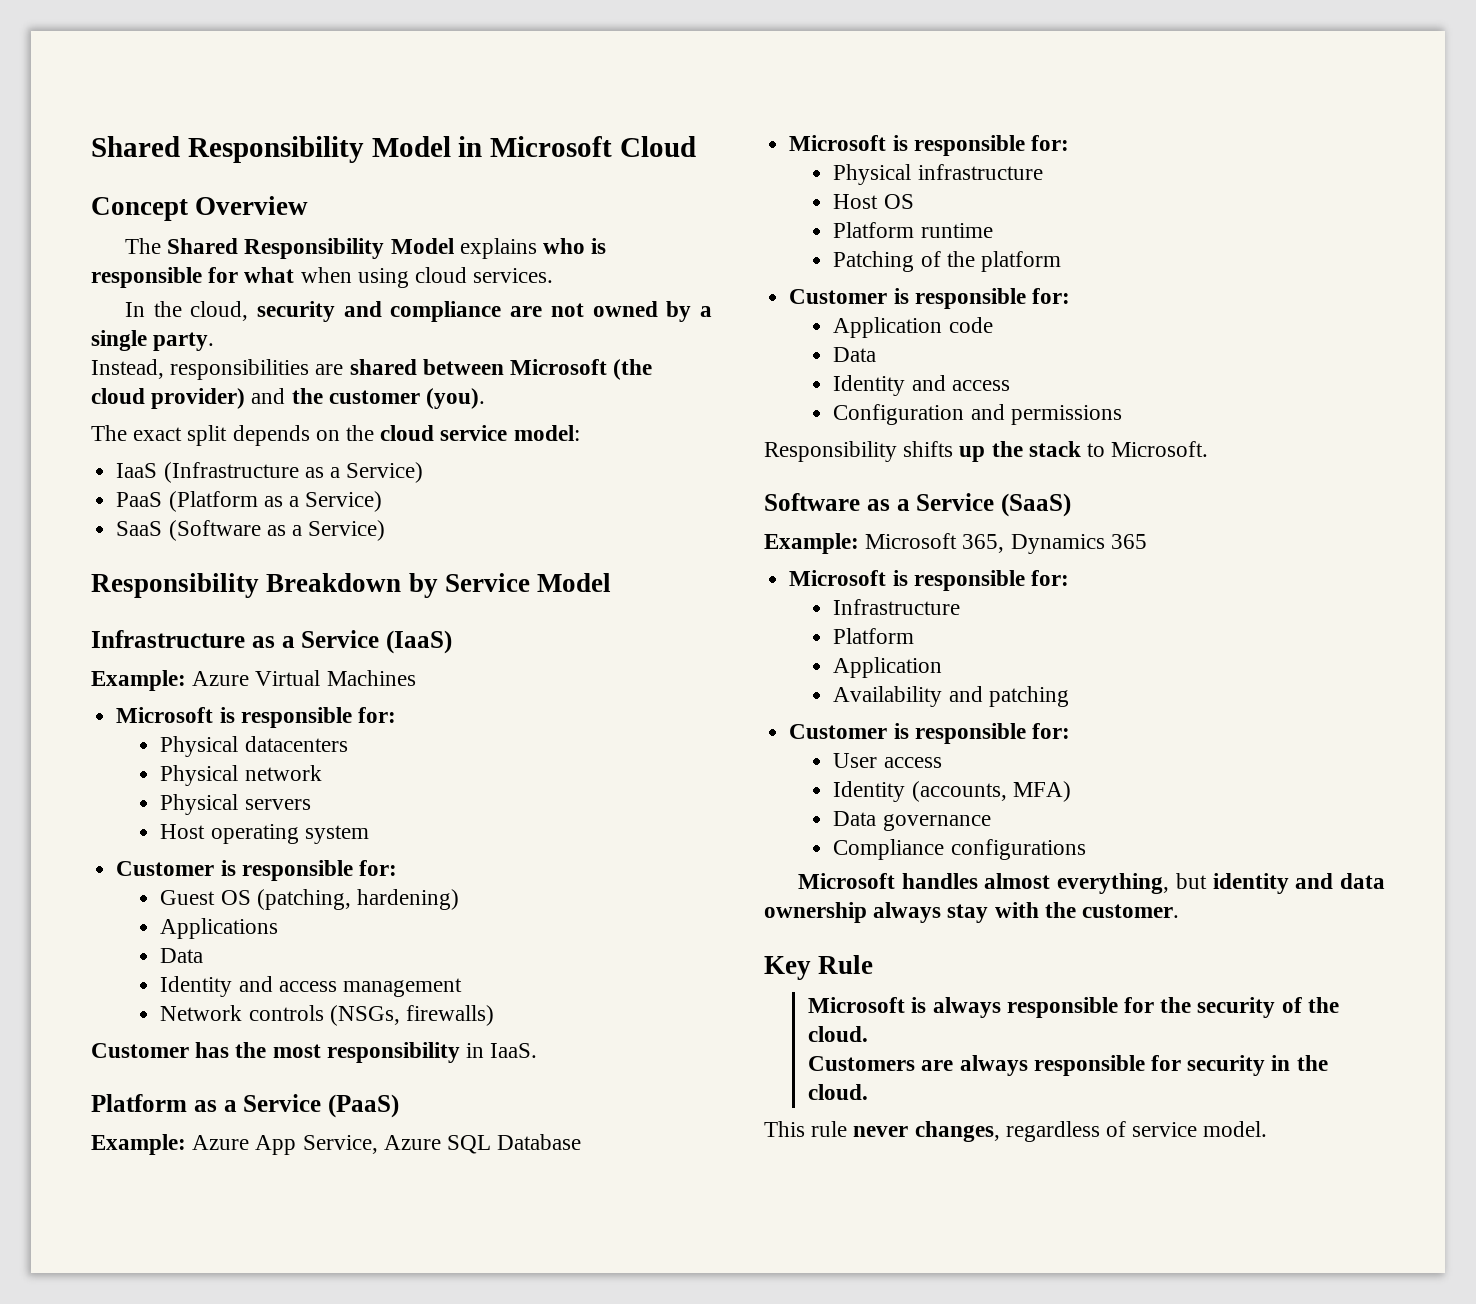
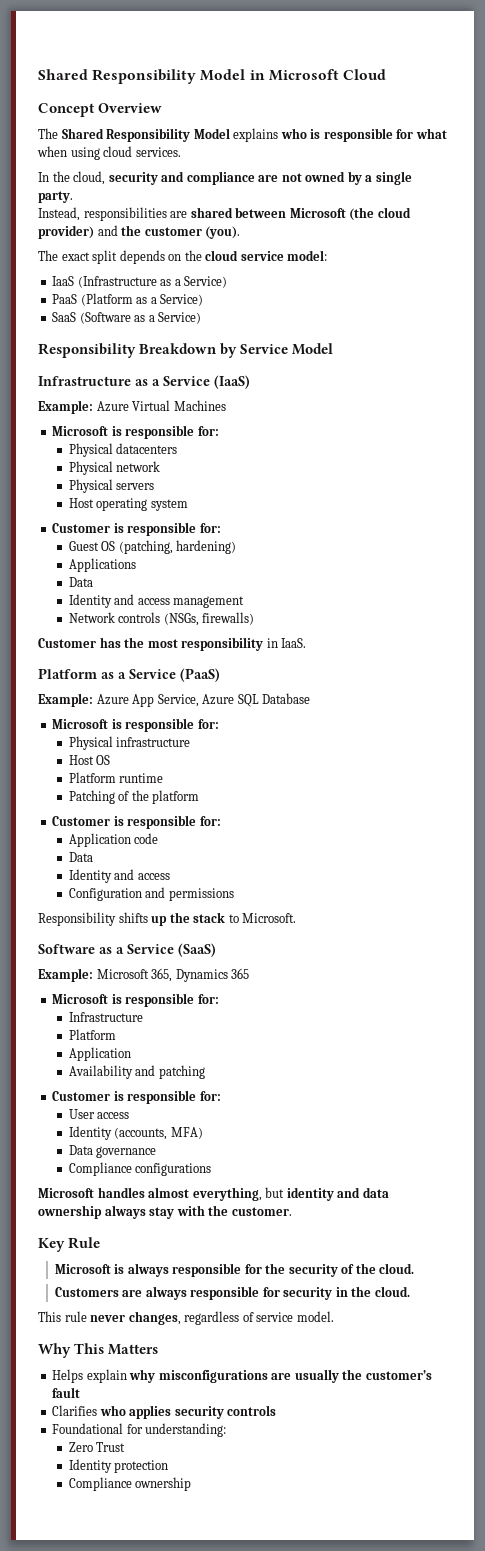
+ Why This Matters
+ Helps explain why misconfigurations are usually the customer’s fault
+ Clarifies who applies security controls
+ Foundational for understanding:
+ Zero Trust
+ Identity protection
+ Compliance ownership

